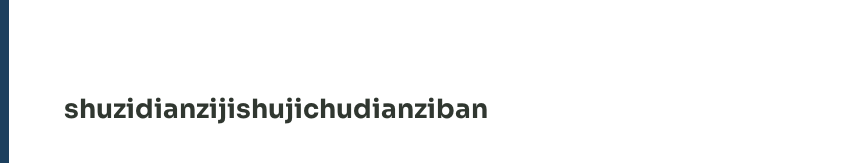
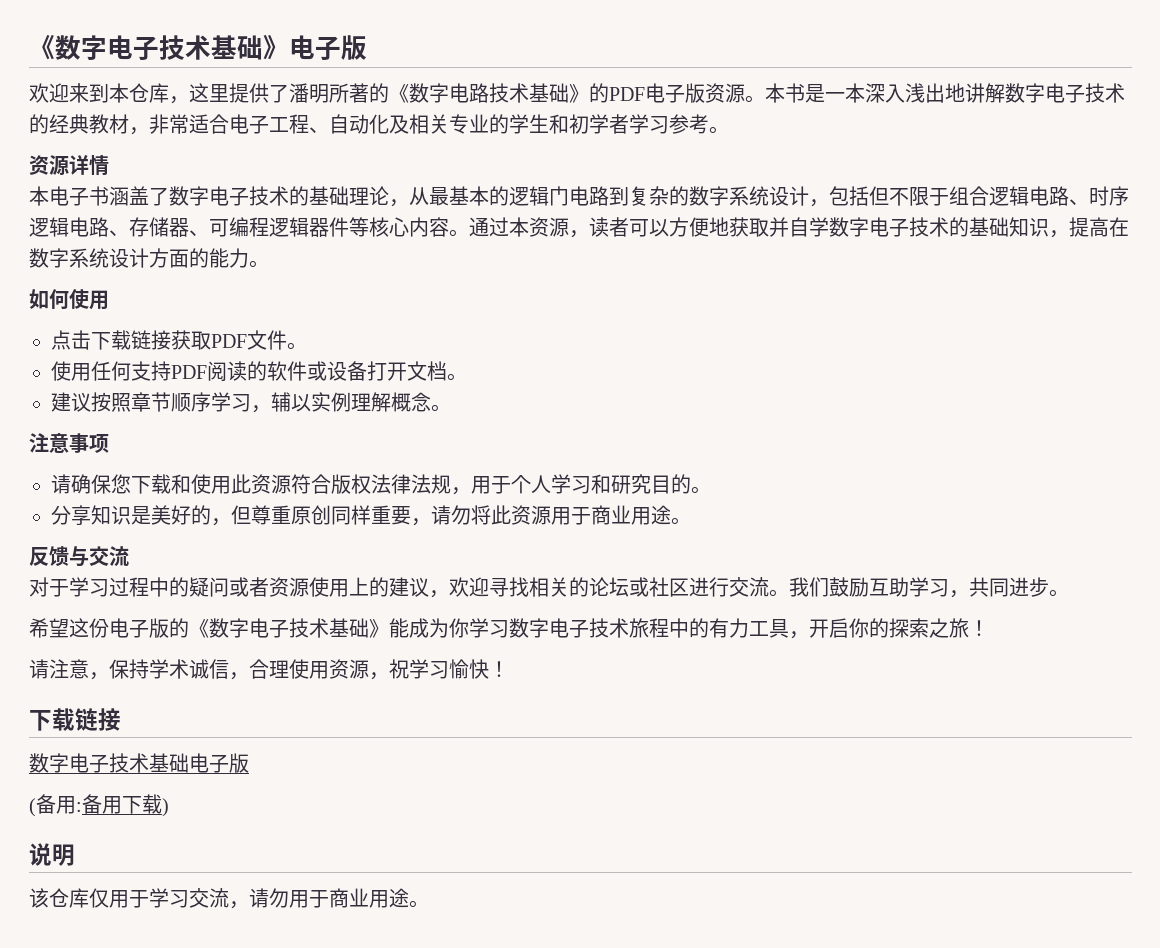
- shuzidianzijishujichudianziban
+ 《数字电子技术基础》电子版
+ 欢迎来到本仓库，这里提供了潘明所著的《数字电路技术基础》的PDF电子版资源。本书是一本深入浅出地讲解数字电子技术的经典教材，非常适合电子工程、自动化及相关专业的学生和初学者学习参考。
+ 资源详情
+ 本电子书涵盖了数字电子技术的基础理论，从最基本的逻辑门电路到复杂的数字系统设计，包括但不限于组合逻辑电路、时序逻辑电路、存储器、可编程逻辑器件等核心内容。通过本资源，读者可以方便地获取并自学数字电子技术的基础知识，提高在数字系统设计方面的能力。
+ 如何使用
+ 点击下载链接获取PDF文件。
+ 使用任何支持PDF阅读的软件或设备打开文档。
+ 建议按照章节顺序学习，辅以实例理解概念。
+ 注意事项
+ 请确保您下载和使用此资源符合版权法律法规，用于个人学习和研究目的。
+ 分享知识是美好的，但尊重原创同样重要，请勿将此资源用于商业用途。
+ 反馈与交流
+ 对于学习过程中的疑问或者资源使用上的建议，欢迎寻找相关的论坛或社区进行交流。我们鼓励互助学习，共同进步。
+ 希望这份电子版的《数字电子技术基础》能成为你学习数字电子技术旅程中的有力工具，开启你的探索之旅！
+ 请注意，保持学术诚信，合理使用资源，祝学习愉快！
+ 下载链接
+ 数字电子技术基础电子版
+ (备用:备用下载)
+ 说明
+ 该仓库仅用于学习交流，请勿用于商业用途。

